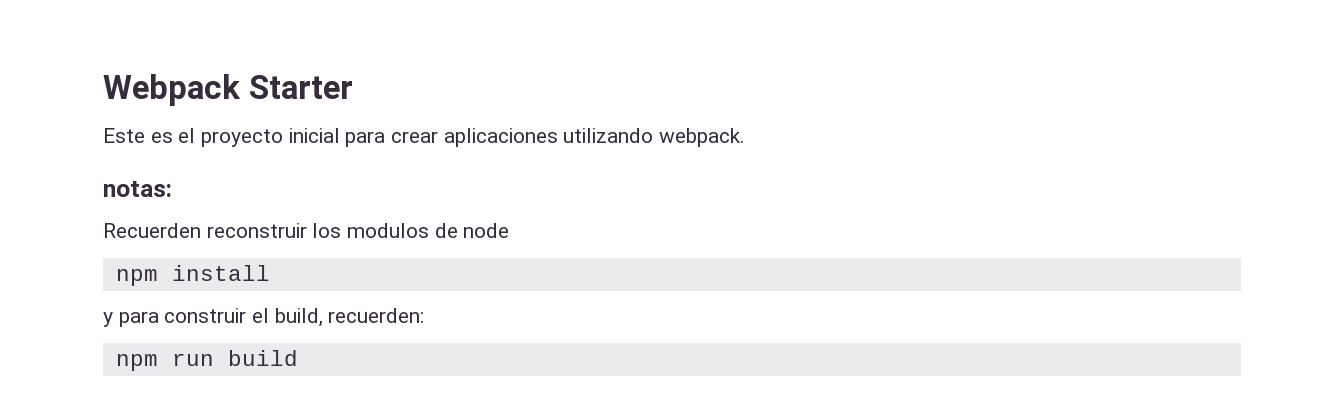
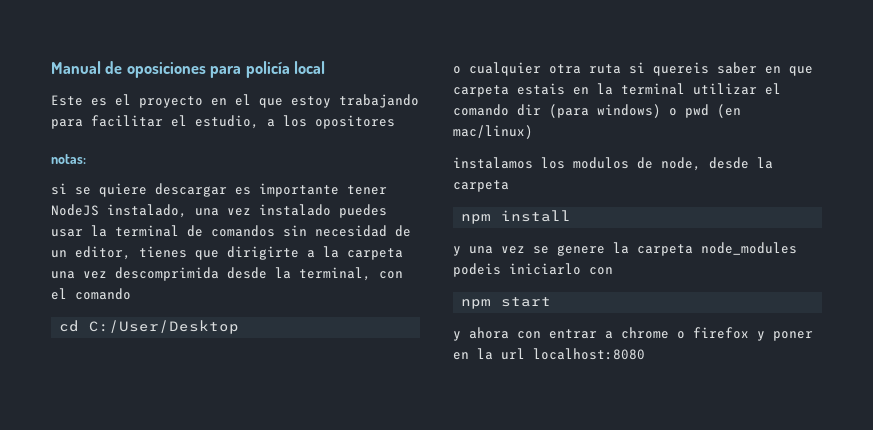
- Webpack Starter
- Este es el proyecto inicial para crear aplicaciones utilizando webpack.
+ Manual de oposiciones para policía local
+ Este es el proyecto en el que estoy trabajando para facilitar el estudio, a los opositores
  notas:
- Recuerden reconstruir los modulos de node
+ si se quiere descargar es importante tener NodeJS instalado, una vez instalado puedes usar la terminal de comandos sin necesidad de un editor, tienes que dirigirte a la carpeta una vez descomprimida desde la terminal, con el comando
+ cd C:/User/Desktop
+ o cualquier otra ruta si quereis saber en que carpeta estais en la terminal utilizar el comando dir (para windows) o pwd (en mac/linux)
+ instalamos los modulos de node, desde la carpeta
  npm install
- y para construir el build, recuerden:
- npm run build
+ y una vez se genere la carpeta node_modules podeis iniciarlo con
+ npm start
+ y ahora con entrar a chrome o firefox y poner en la url localhost:8080

